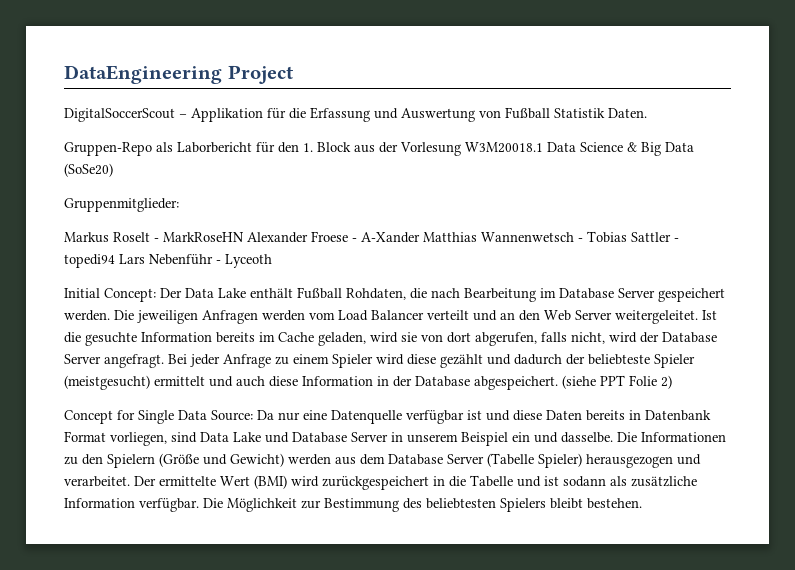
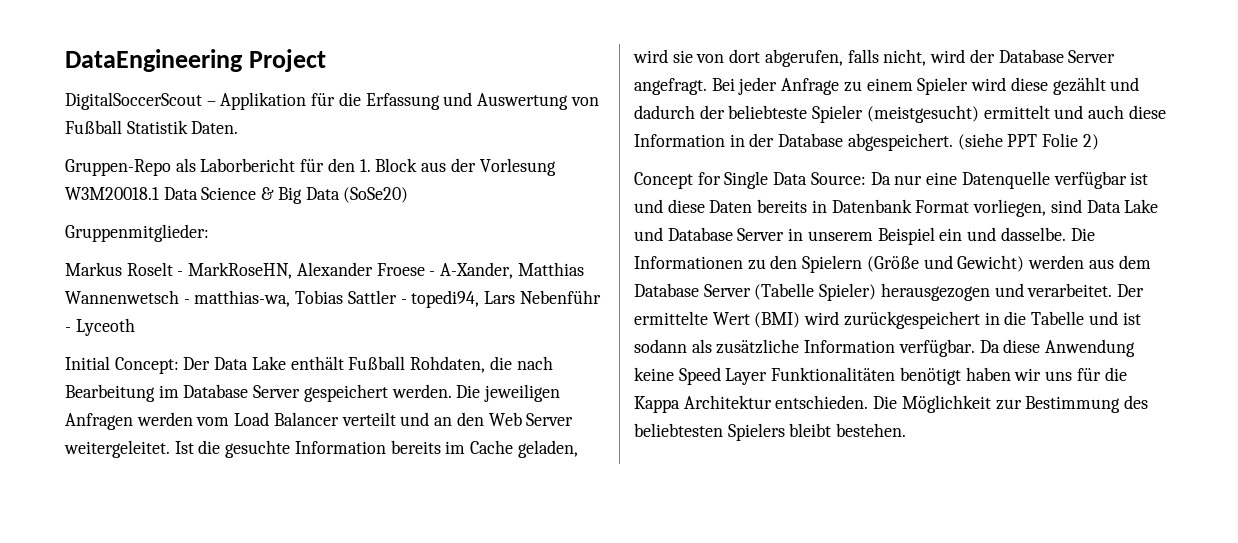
- Markus Roselt - MarkRoseHN Alexander Froese - A-Xander Matthias Wannenwetsch - Tobias Sattler - topedi94 Lars Nebenführ - Lyceoth
+ Markus Roselt - MarkRoseHN, Alexander Froese - A-Xander, Matthias Wannenwetsch - matthias-wa, Tobias Sattler - topedi94, Lars Nebenführ - Lyceoth
+ Da diese Anwendung keine Speed Layer Funktionalitäten benötigt haben wir uns für die Kappa Architektur entschieden.

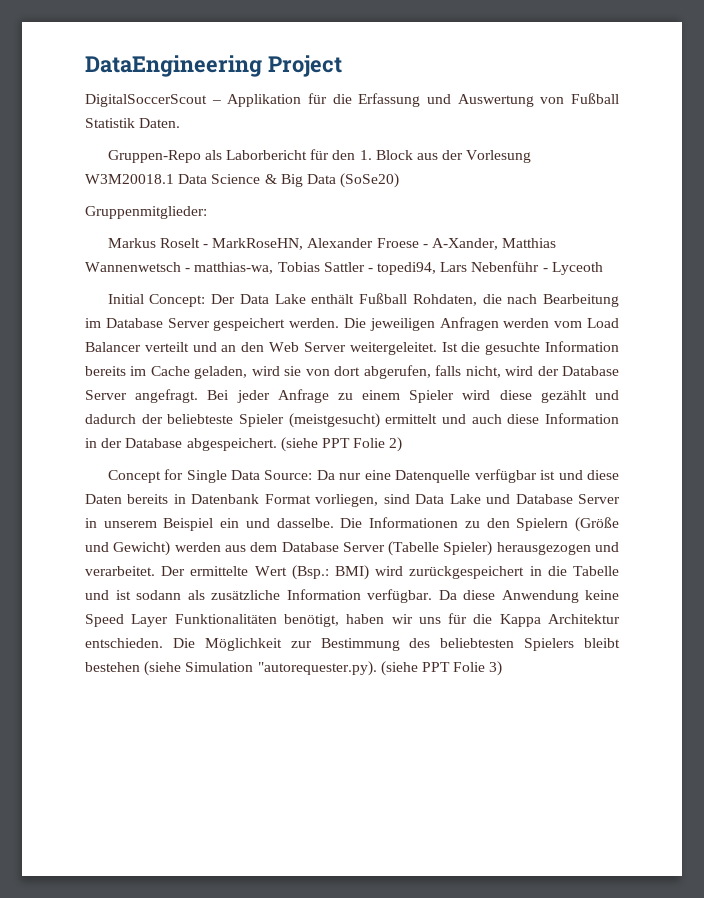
- Der ermittelte Wert (BMI) wird zurückgespeichert in die Tabelle und ist sodann als zusätzliche Information verfügbar.
+ Der ermittelte Wert (Bsp.: BMI) wird zurückgespeichert in die Tabelle und ist sodann als zusätzliche Information verfügbar.
- Da diese Anwendung keine Speed Layer Funktionalitäten benötigt haben wir uns für die Kappa Architektur entschieden.
+ Da diese Anwendung keine Speed Layer Funktionalitäten benötigt, haben wir uns für die Kappa Architektur entschieden.
- Die Möglichkeit zur Bestimmung des beliebtesten Spielers bleibt bestehen.
+ Die Möglichkeit zur Bestimmung des beliebtesten Spielers bleibt bestehen (siehe Simulation "autorequester.py). (siehe PPT Folie 3)

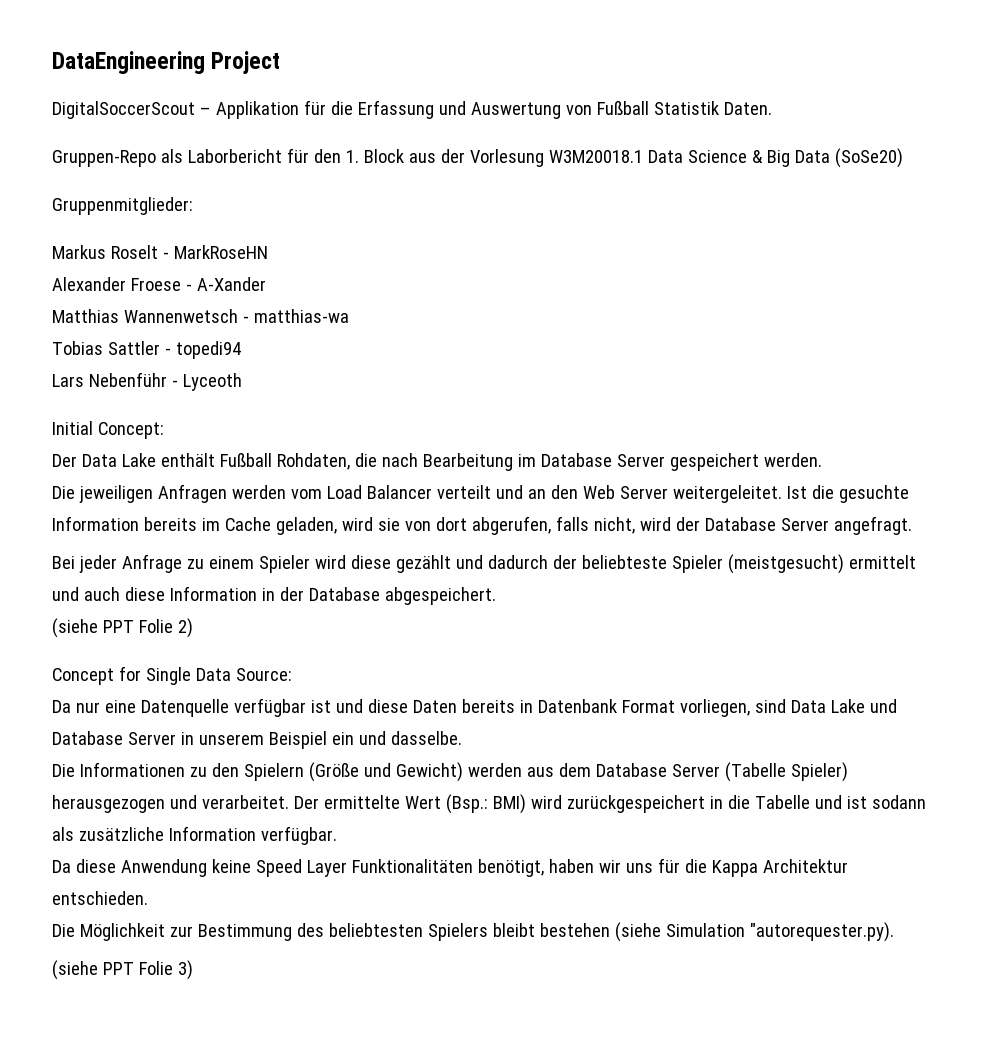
- Markus Roselt - MarkRoseHN, Alexander Froese - A-Xander, Matthias Wannenwetsch - matthias-wa, Tobias Sattler - topedi94, Lars Nebenführ - Lyceoth
+ Markus Roselt - MarkRoseHN
+ Alexander Froese - A-Xander
+ Matthias Wannenwetsch - matthias-wa
+ Tobias Sattler - topedi94
+ Lars Nebenführ - Lyceoth
- Initial Concept: Der Data Lake enthält Fußball Rohdaten, die nach Bearbeitung im Database Server gespeichert werden. Die jeweiligen Anfragen werden vom Load Balancer verteilt und an den Web Server weitergeleitet.
+ Initial Concept:
+ Der Data Lake enthält Fußball Rohdaten, die nach Bearbeitung im Database Server gespeichert werden.
+ Die jeweiligen Anfragen werden vom Load Balancer verteilt und an den Web Server weitergeleitet.
- Ist die gesuchte Information bereits im Cache geladen, wird sie von dort abgerufen, falls nicht, wird der Database Server angefragt. Bei jeder Anfrage zu einem Spieler wird diese gezählt und dadurch der beliebteste Spieler (meistgesucht) ermittelt und auch diese Information in der Database abgespeichert. (siehe PPT Folie 2)
+ Ist die gesuchte Information bereits im Cache geladen, wird sie von dort abgerufen, falls nicht, wird der Database Server angefragt.
+ Bei jeder Anfrage zu einem Spieler wird diese gezählt und dadurch der beliebteste Spieler (meistgesucht) ermittelt und auch diese Information in der Database abgespeichert.
+ (siehe PPT Folie 2)
- Concept for Single Data Source: Da nur eine Datenquelle verfügbar ist und diese Daten bereits in Datenbank Format vorliegen, sind Data Lake und Database Server in unserem Beispiel ein und dasselbe. Die Informationen zu den Spielern (Größe und Gewicht) werden aus dem Database Server (Tabelle Spieler) herausgezogen und verarbeitet.
+ Concept for Single Data Source:
+ Da nur eine Datenquelle verfügbar ist und diese Daten bereits in Datenbank Format vorliegen, sind Data Lake und Database Server in unserem Beispiel ein und dasselbe.
+ Die Informationen zu den Spielern (Größe und Gewicht) werden aus dem Database Server (Tabelle Spieler) herausgezogen und verarbeitet.
- Der ermittelte Wert (Bsp.: BMI) wird zurückgespeichert in die Tabelle und ist sodann als zusätzliche Information verfügbar. Da diese Anwendung keine Speed Layer Funktionalitäten benötigt, haben wir uns für die Kappa Architektur entschieden. Die Möglichkeit zur Bestimmung des beliebtesten Spielers bleibt bestehen (siehe Simulation "autorequester.py). (siehe PPT Folie 3)
+ Der ermittelte Wert (Bsp.: BMI) wird zurückgespeichert in die Tabelle und ist sodann als zusätzliche Information verfügbar.
+ Da diese Anwendung keine Speed Layer Funktionalitäten benötigt, haben wir uns für die Kappa Architektur entschieden.
+ Die Möglichkeit zur Bestimmung des beliebtesten Spielers bleibt bestehen (siehe Simulation "autorequester.py).
+ (siehe PPT Folie 3)

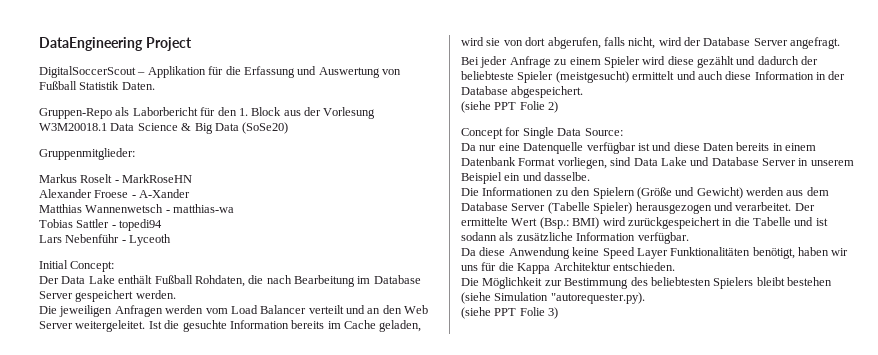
- Da nur eine Datenquelle verfügbar ist und diese Daten bereits in Datenbank Format vorliegen, sind Data Lake und Database Server in unserem Beispiel ein und dasselbe.
+ Da nur eine Datenquelle verfügbar ist und diese Daten bereits in einem Datenbank Format vorliegen, sind Data Lake und Database Server in unserem Beispiel ein und dasselbe.

